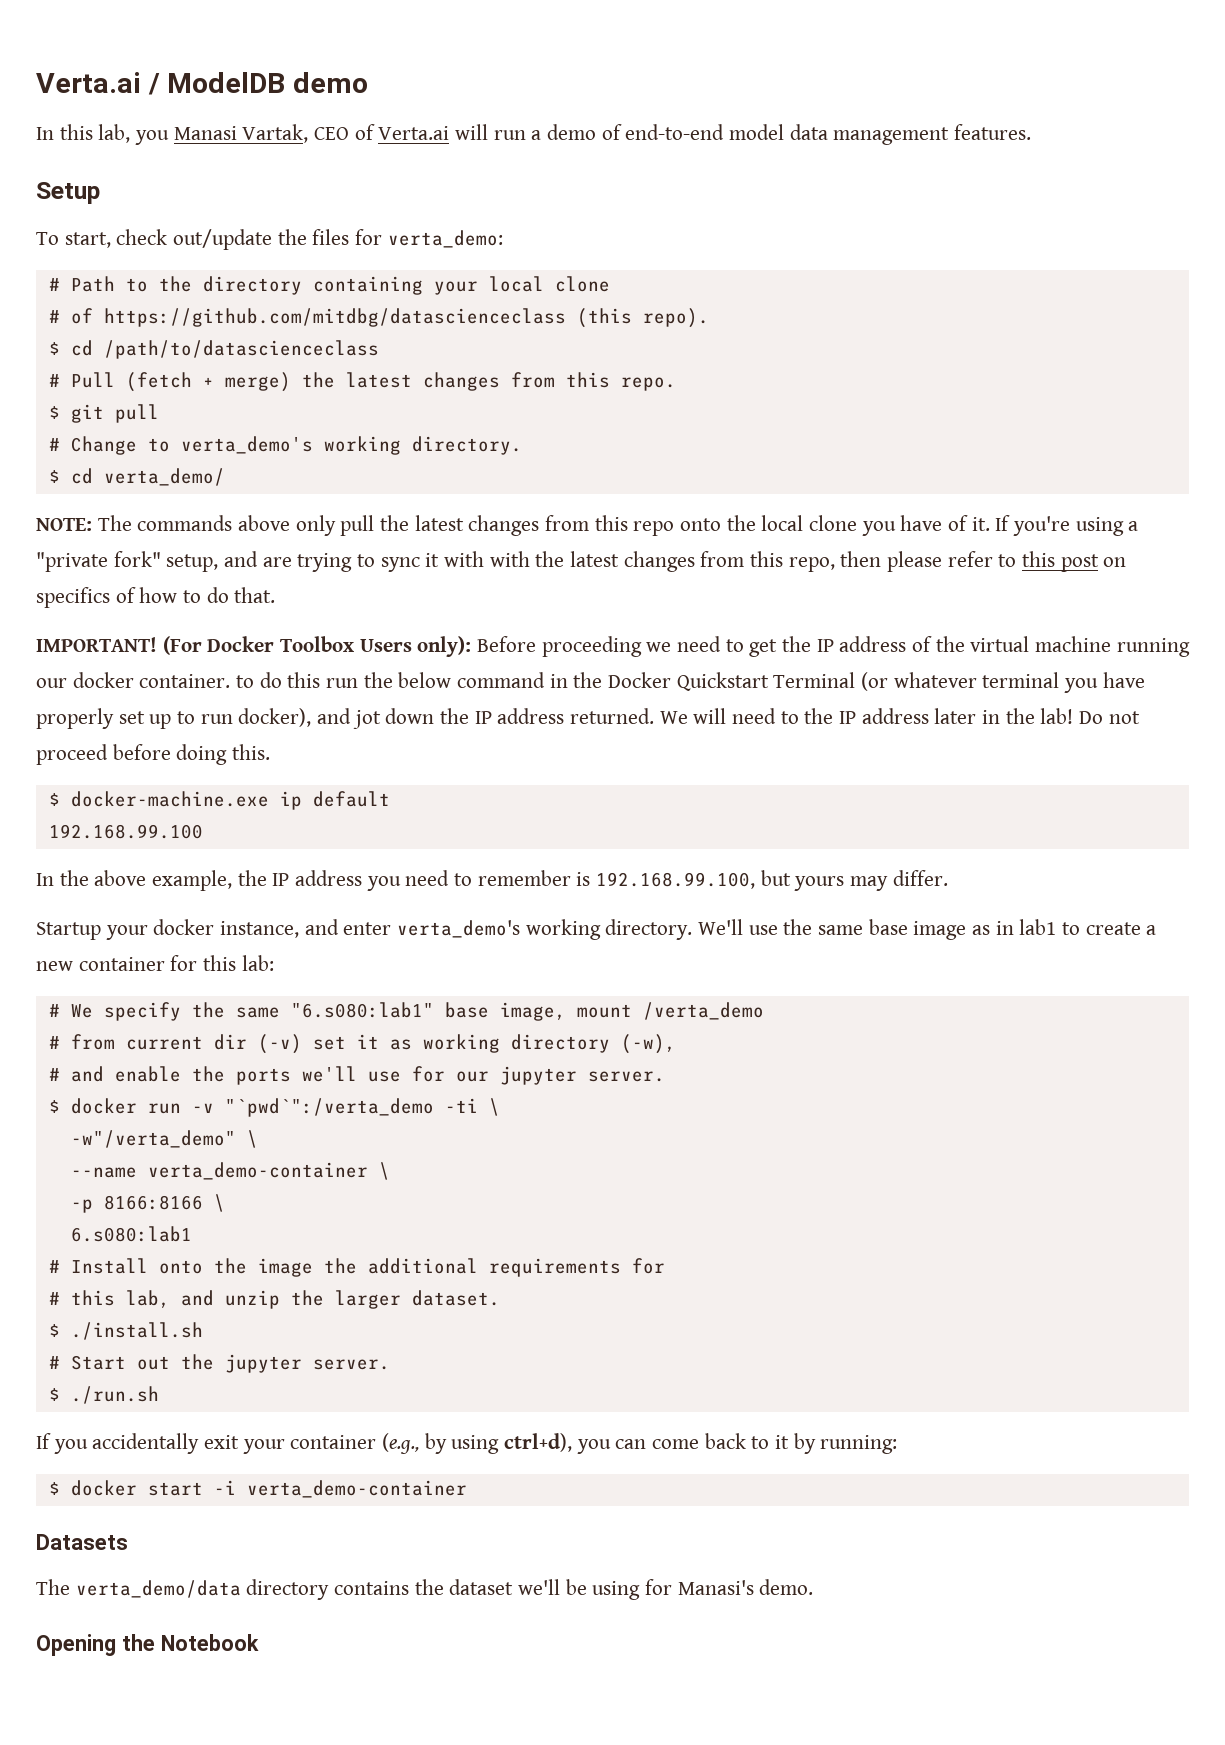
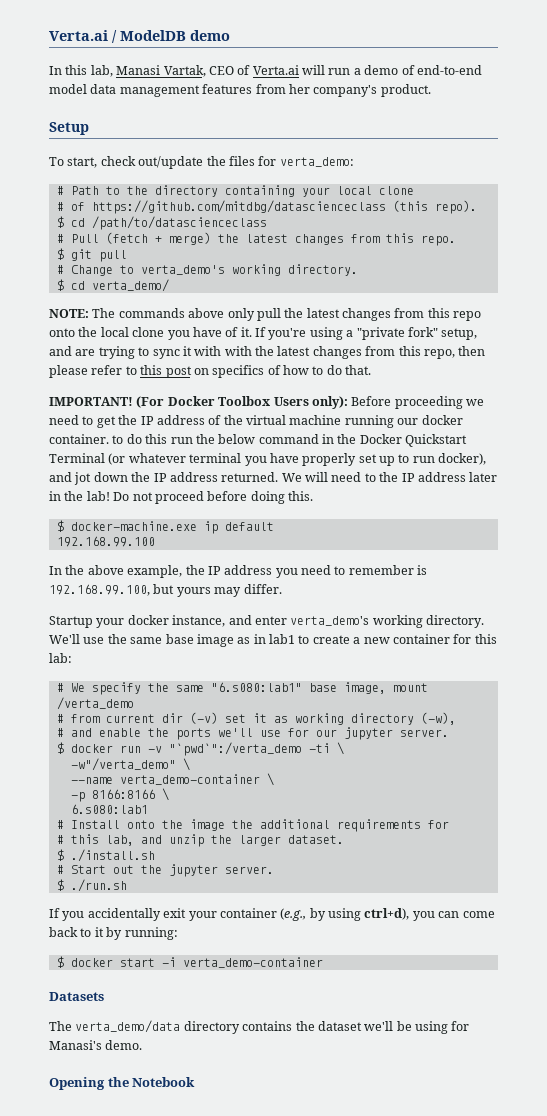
- In this lab, you Manasi Vartak, CEO of Verta.ai will run a demo of end-to-end model data management features.
+ In this lab, Manasi Vartak, CEO of Verta.ai will run a demo of end-to-end model data management features from her company's product.

